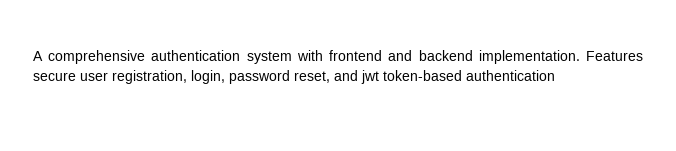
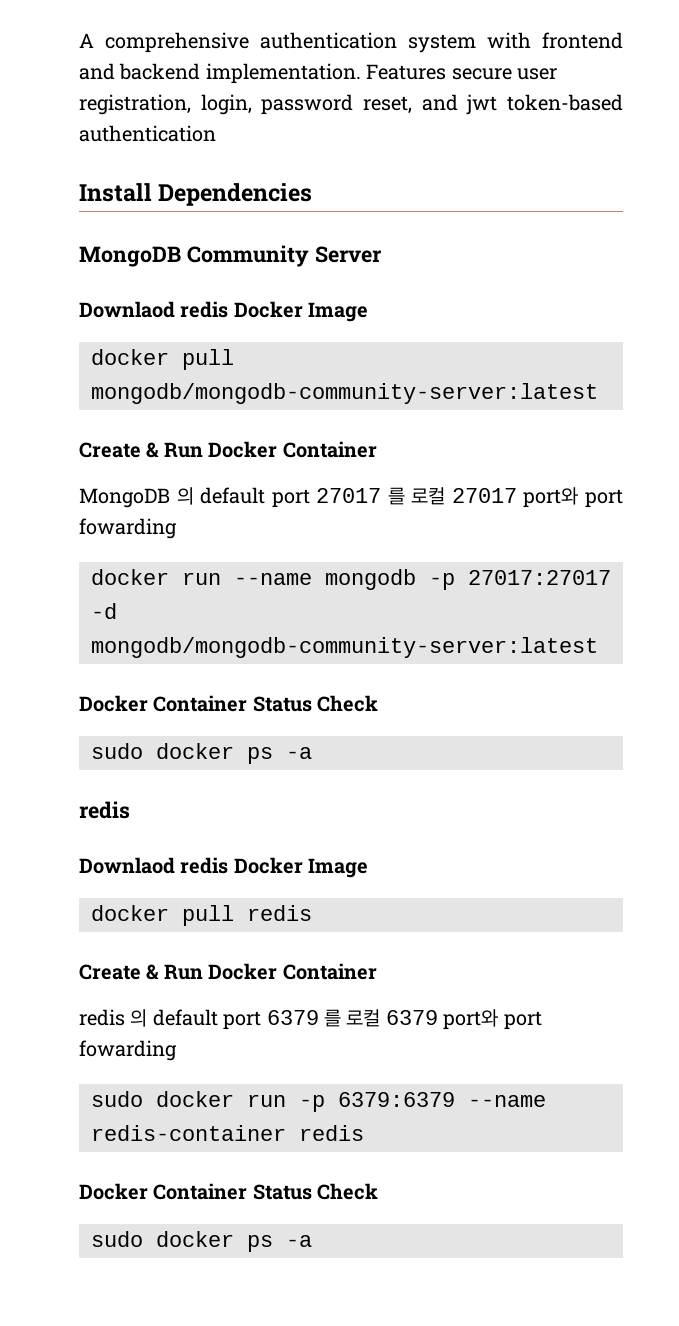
+ Install Dependencies
+ MongoDB Community Server
+ Downlaod redis Docker Image
+ docker pull mongodb/mongodb-community-server:latest
+ Create & Run Docker Container
+ MongoDB 의 default port 27017 를 로컬 27017 port와 port fowarding
+ docker run --name mongodb -p 27017:27017 -d mongodb/mongodb-community-server:latest
+ Docker Container Status Check
+ sudo docker ps -a
+ redis
+ Downlaod redis Docker Image
+ docker pull redis
+ Create & Run Docker Container
+ redis 의 default port 6379 를 로컬 6379 port와 port fowarding
+ sudo docker run -p 6379:6379 --name redis-container redis
+ Docker Container Status Check
+ sudo docker ps -a

